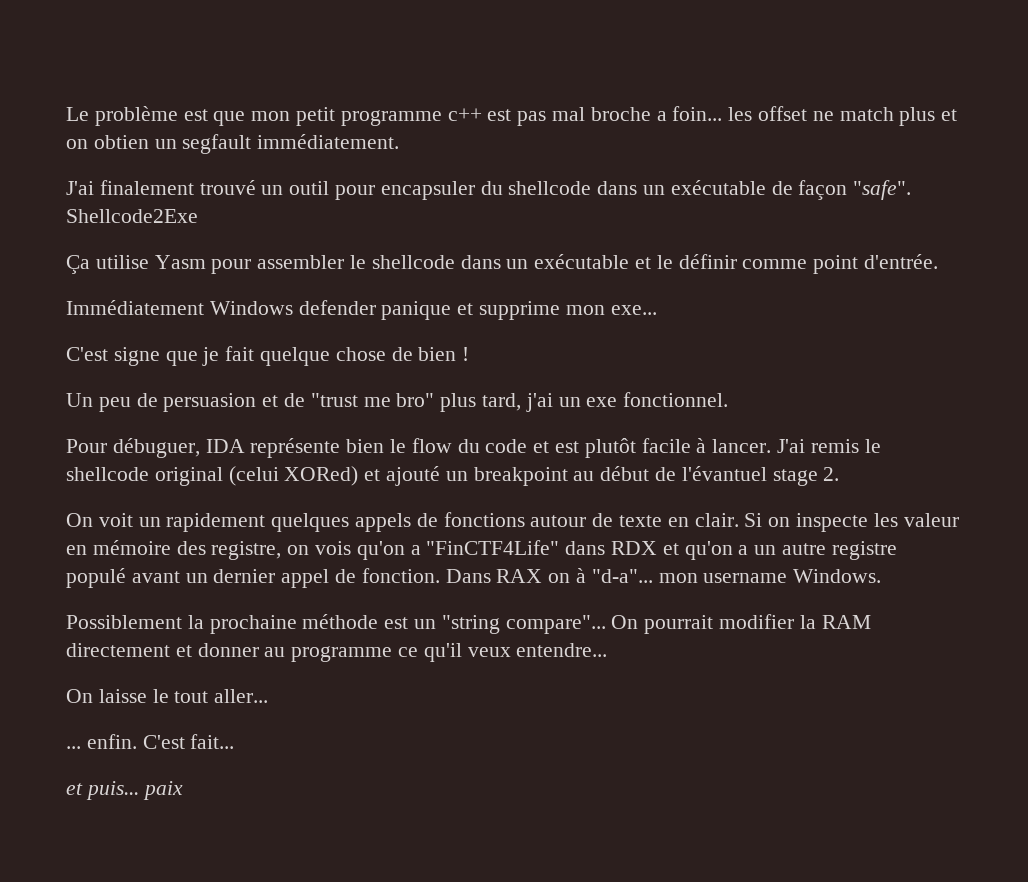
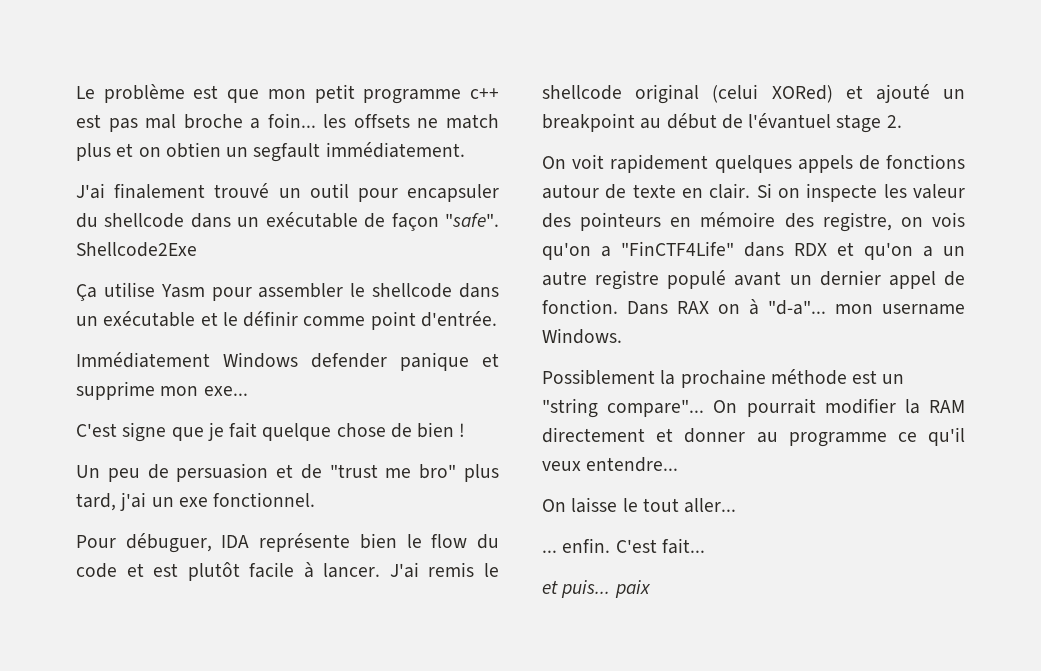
- Le problème est que mon petit programme c++ est pas mal broche a foin... les offset ne match plus et on obtien un segfault immédiatement.
+ Le problème est que mon petit programme c++ est pas mal broche a foin... les offsets ne match plus et on obtien un segfault immédiatement.
- On voit un rapidement quelques appels de fonctions autour de texte en clair.
+ On voit rapidement quelques appels de fonctions autour de texte en clair.
- Si on inspecte les valeur en mémoire des registre, on vois qu'on a "FinCTF4Life" dans RDX et qu'on a un autre registre populé avant un dernier appel de fonction.
+ Si on inspecte les valeur des pointeurs en mémoire des registre, on vois qu'on a "FinCTF4Life" dans RDX et qu'on a un autre registre populé avant un dernier appel de fonction.

